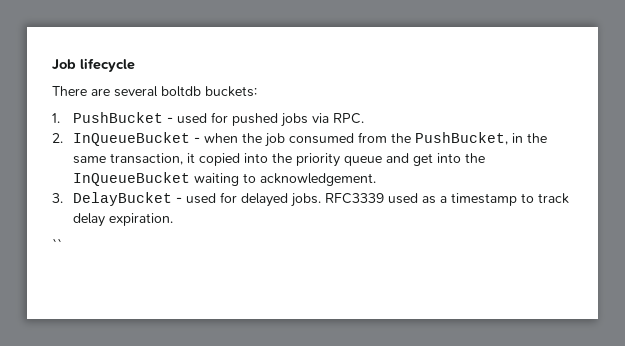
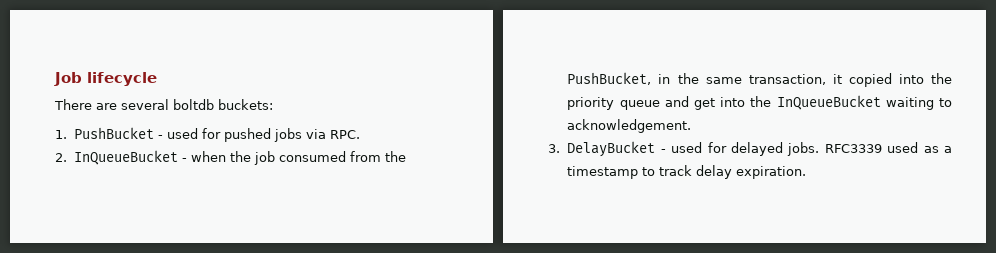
- ``

